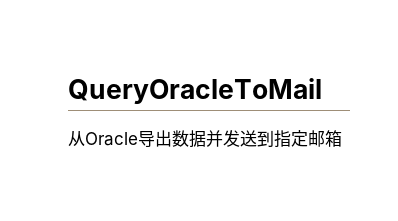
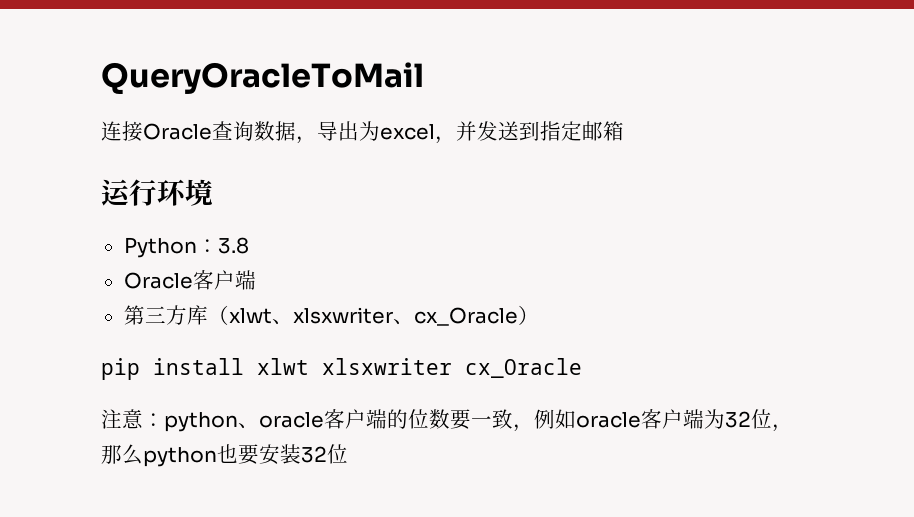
- 从Oracle导出数据并发送到指定邮箱
+ 连接Oracle查询数据，导出为excel，并发送到指定邮箱
+ 运行环境
+ Python：3.8
+ Oracle客户端
+ 第三方库（xlwt、xlsxwriter、cx_Oracle）
+ pip install xlwt xlsxwriter cx_Oracle
+ 注意：python、oracle客户端的位数要一致，例如oracle客户端为32位，那么python也要安装32位

